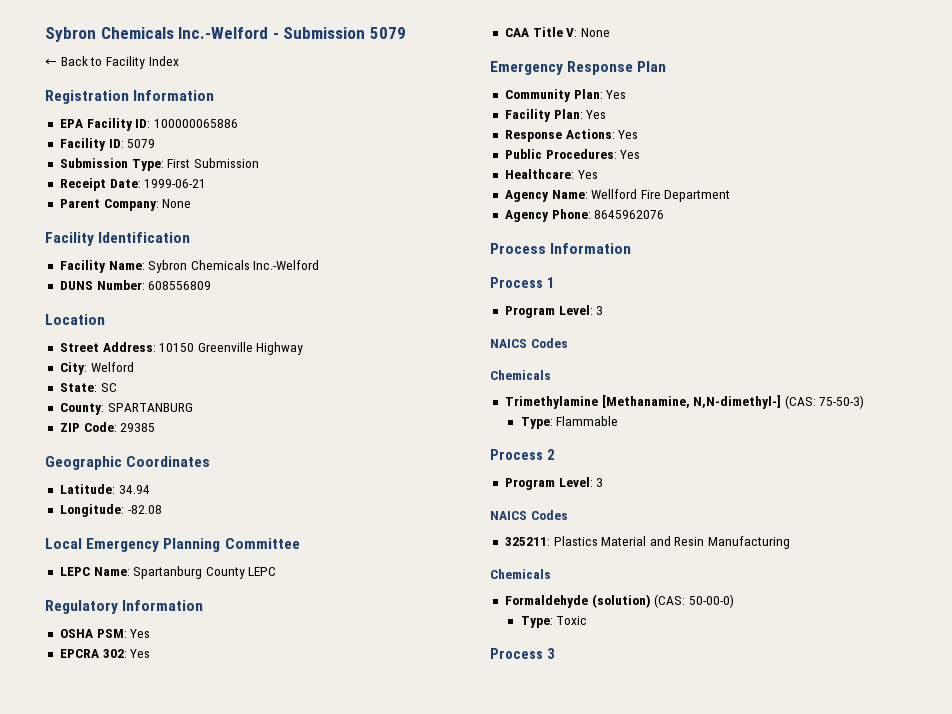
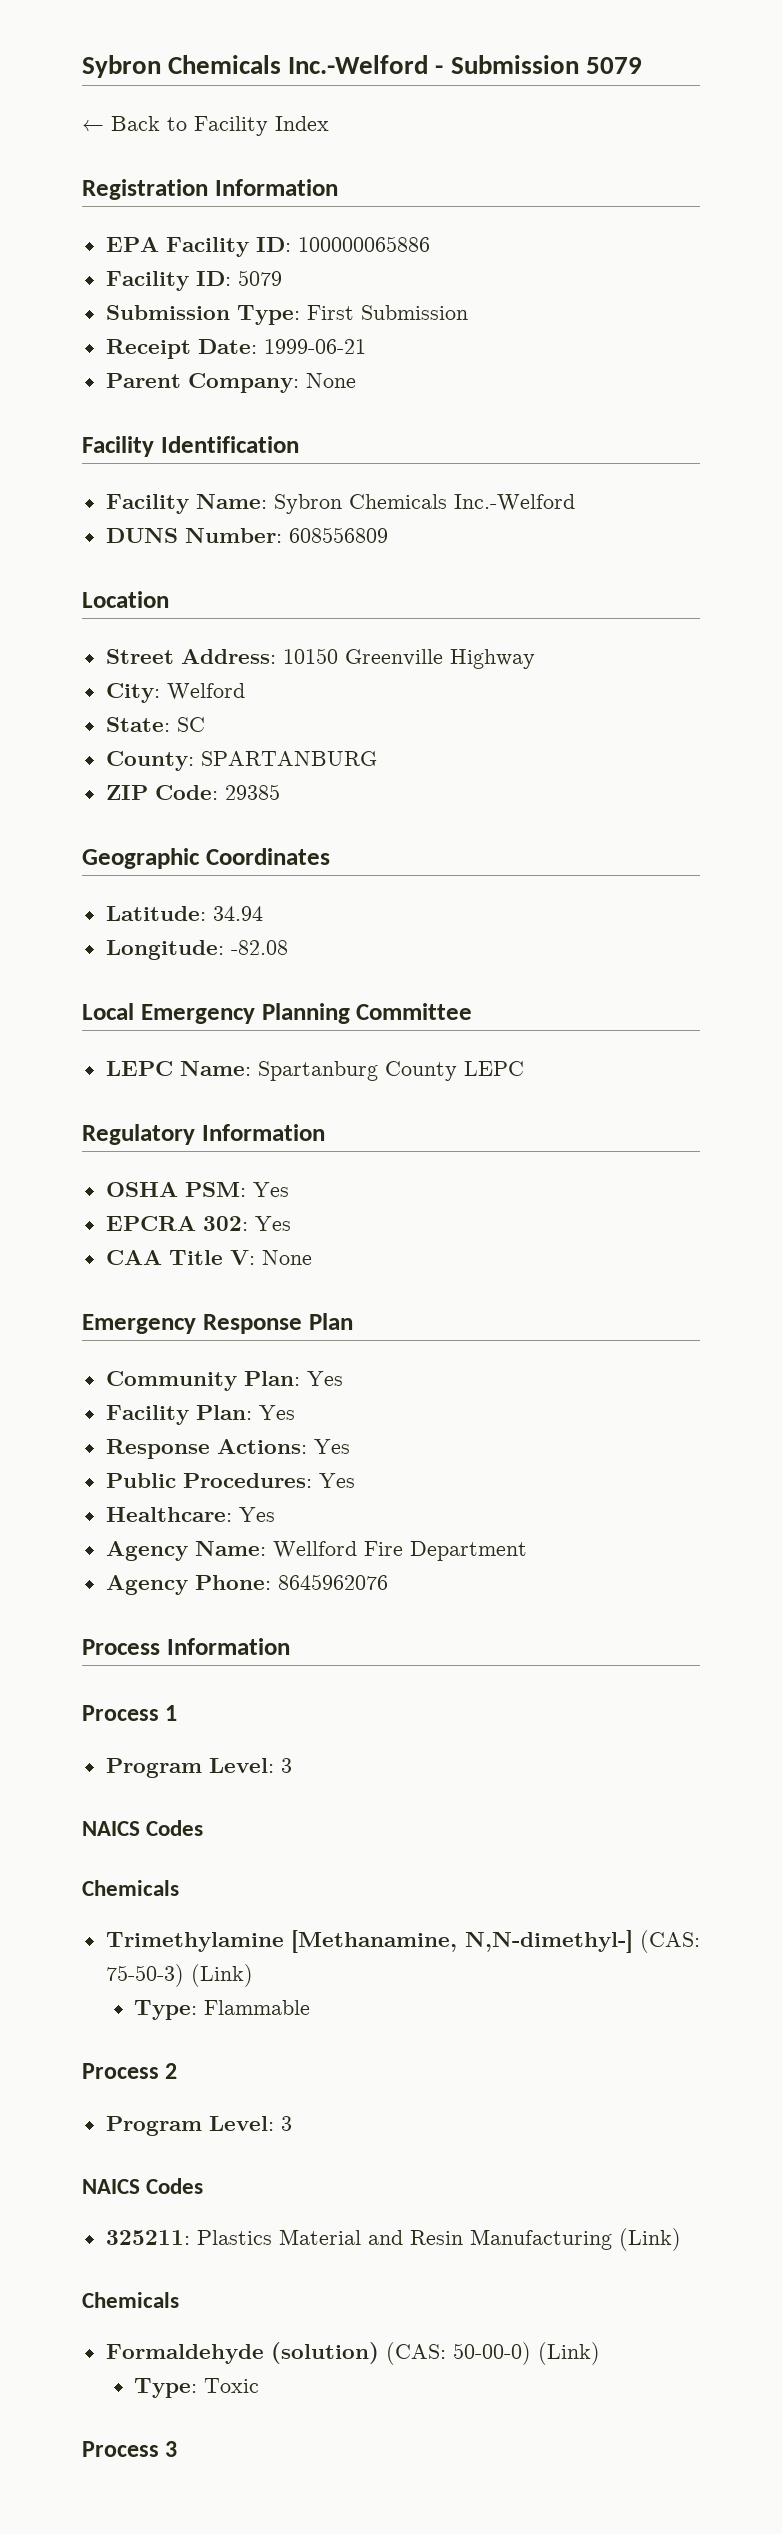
- Trimethylamine [Methanamine, N,N-dimethyl-] (CAS: 75-50-3)
+ Trimethylamine [Methanamine, N,N-dimethyl-] (CAS: 75-50-3) (Link)
- 325211: Plastics Material and Resin Manufacturing
+ 325211: Plastics Material and Resin Manufacturing (Link)
- Formaldehyde (solution) (CAS: 50-00-0)
+ Formaldehyde (solution) (CAS: 50-00-0) (Link)

